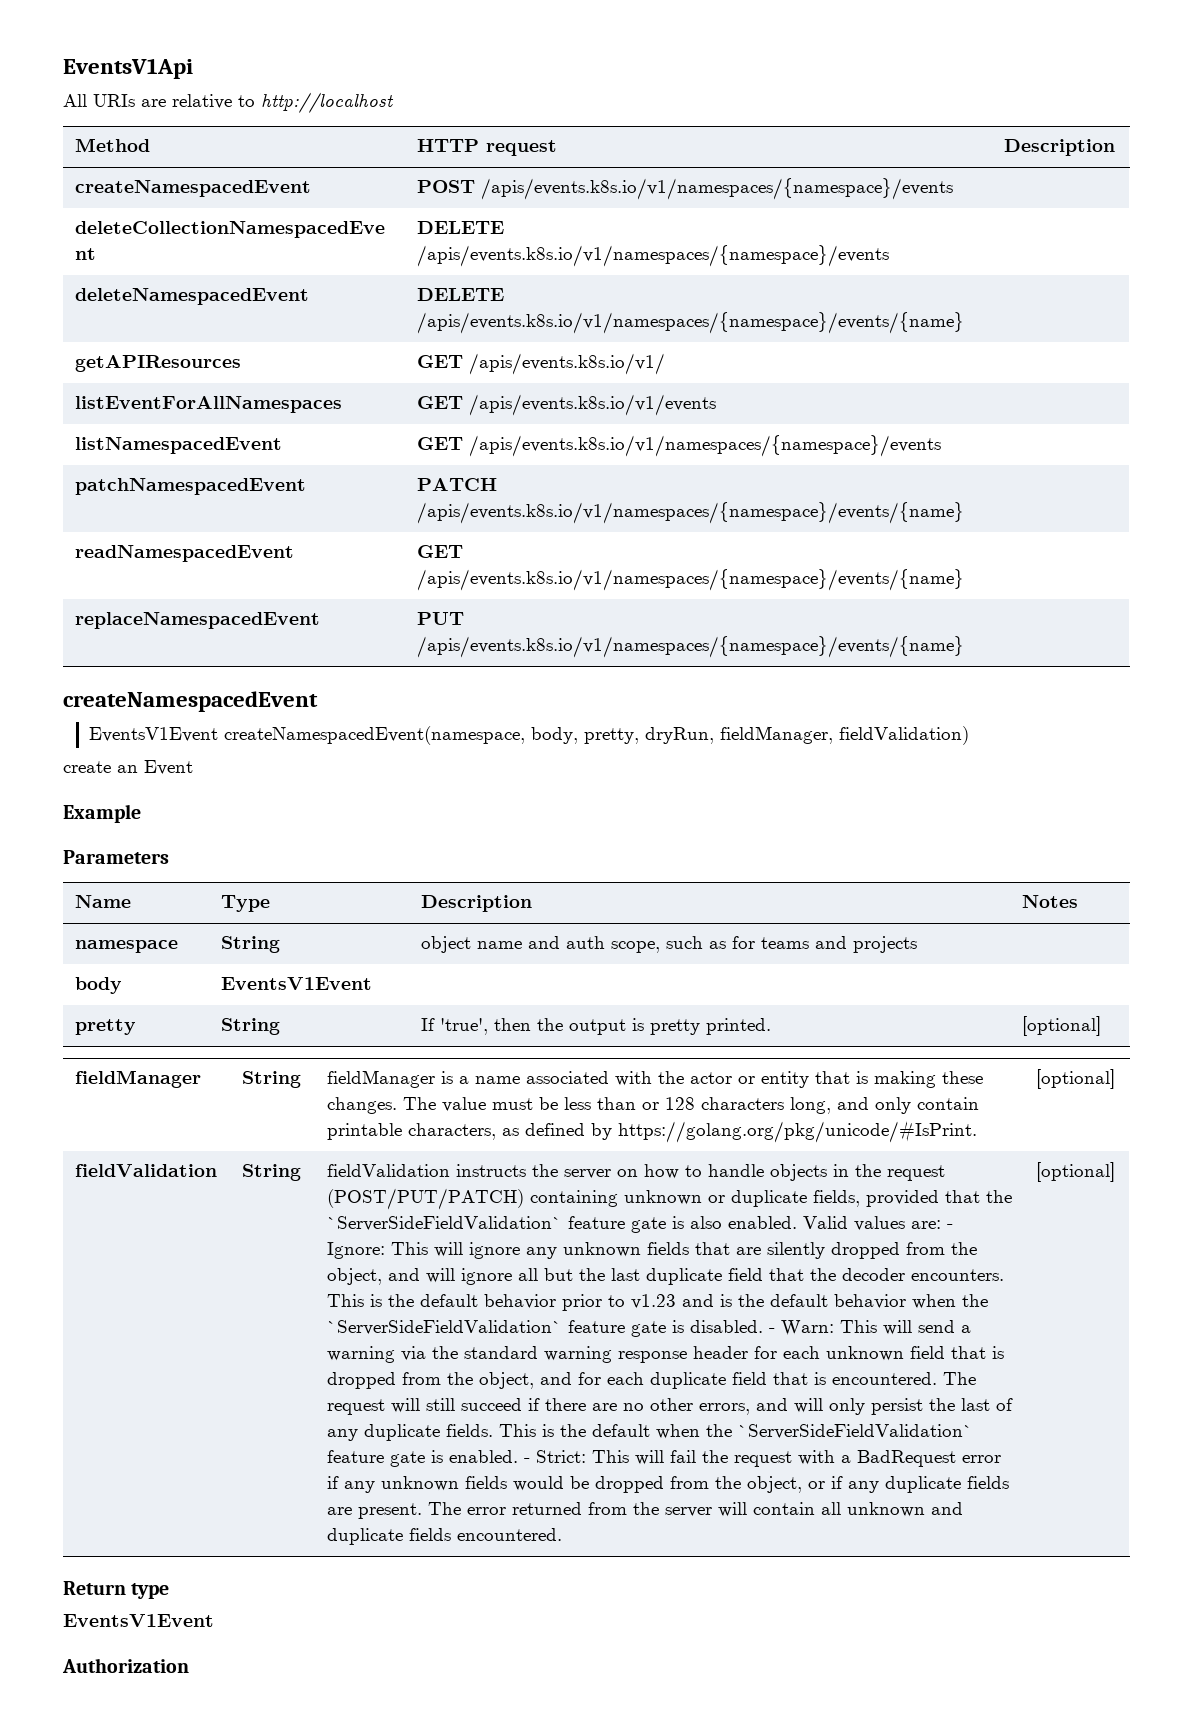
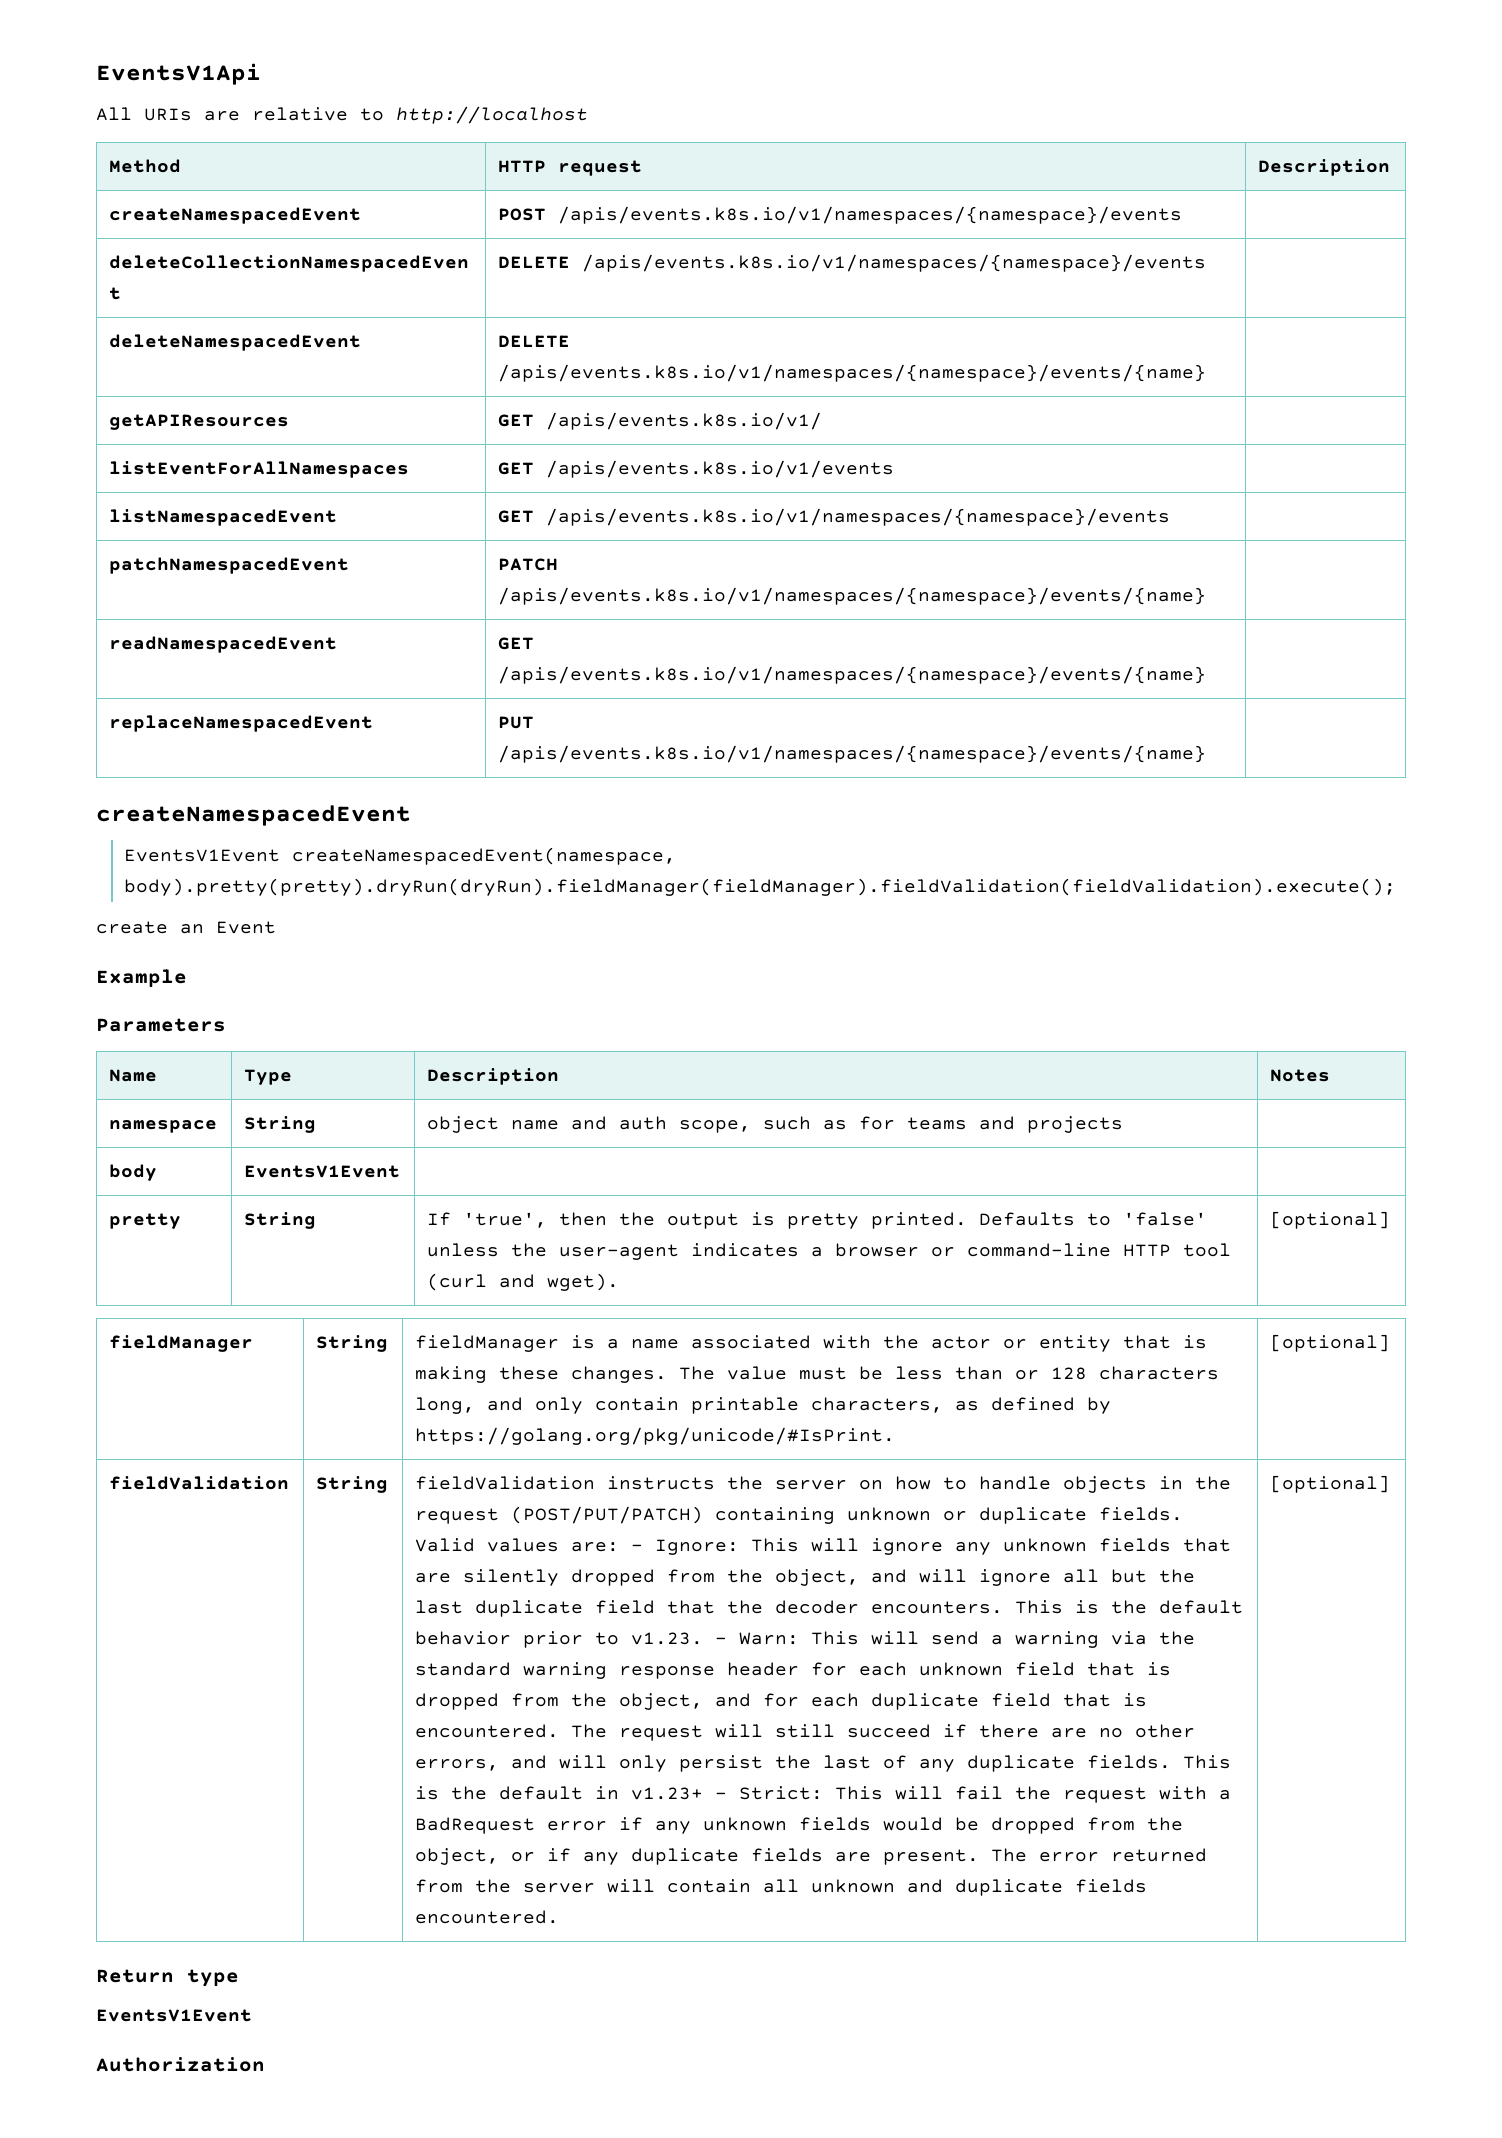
- EventsV1Event createNamespacedEvent(namespace, body, pretty, dryRun, fieldManager, fieldValidation)
+ EventsV1Event createNamespacedEvent(namespace, body).pretty(pretty).dryRun(dryRun).fieldManager(fieldManager).fieldValidation(fieldValidation).execute();
- pretty | String | If 'true', then the output is pretty printed. | [optional]
+ pretty | String | If 'true', then the output is pretty printed. Defaults to 'false' unless the user-agent indicates a browser or command-line HTTP tool (curl and wget). | [optional]
- fieldValidation instructs the server on how to handle objects in the request (POST/PUT/PATCH) containing unknown or duplicate fields, provided that the `ServerSideFieldValidation` feature gate is also enabled.
+ fieldValidation instructs the server on how to handle objects in the request (POST/PUT/PATCH) containing unknown or duplicate fields.
- This is the default behavior prior to v1.23 and is the default behavior when the `ServerSideFieldValidation` feature gate is disabled. - Warn: This will send a warning via the standard warning response header for each unknown field that is dropped from the object, and for each duplicate field that is encountered.
+ This is the default behavior prior to v1.23. - Warn: This will send a warning via the standard warning response header for each unknown field that is dropped from the object, and for each duplicate field that is encountered.
- This is the default when the `ServerSideFieldValidation` feature gate is enabled. - Strict: This will fail the request with a BadRequest error if any unknown fields would be dropped from the object, or if any duplicate fields are present.
+ This is the default in v1.23+ - Strict: This will fail the request with a BadRequest error if any unknown fields would be dropped from the object, or if any duplicate fields are present.

